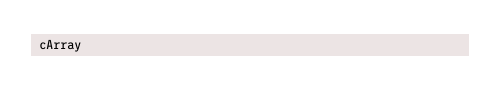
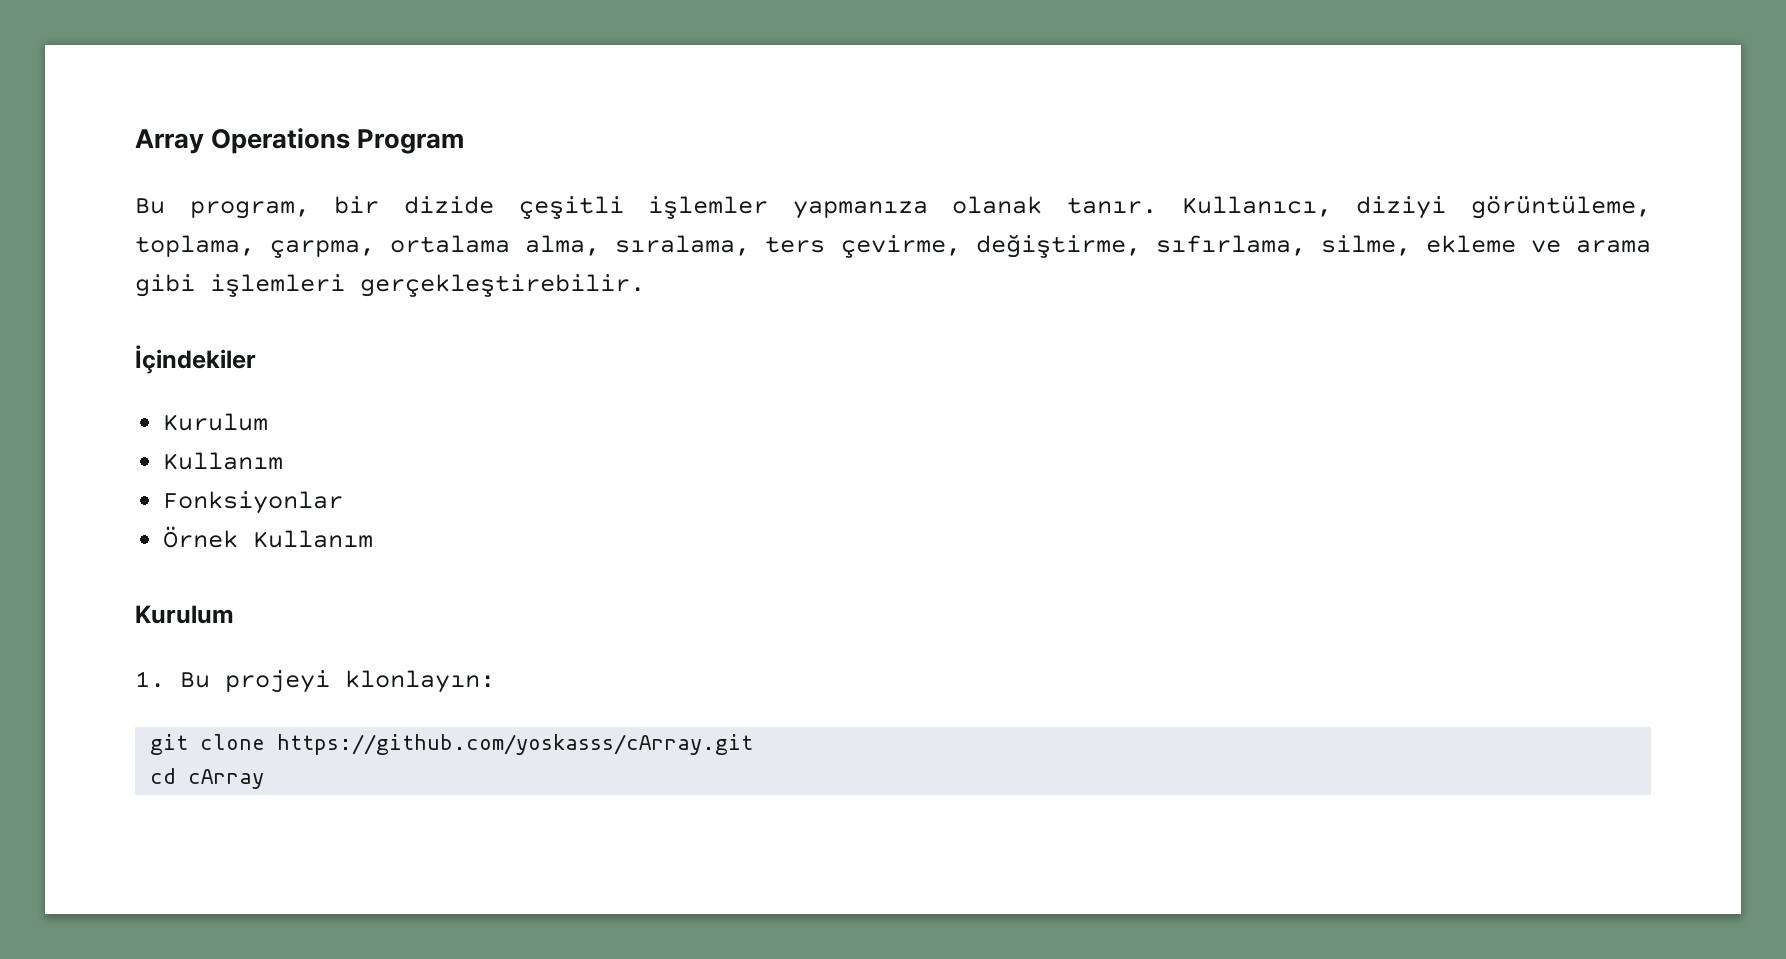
- cArray
+ Array Operations Program
+ Bu program, bir dizide çeşitli işlemler yapmanıza olanak tanır. Kullanıcı, diziyi görüntüleme, toplama, çarpma, ortalama alma, sıralama, ters çevirme, değiştirme, sıfırlama, silme, ekleme ve arama gibi işlemleri gerçekleştirebilir.
+ İçindekiler
+ Kurulum
+ Kullanım
+ Fonksiyonlar
+ Örnek Kullanım
+ Kurulum
+ 1. Bu projeyi klonlayın:
+ git clone https://github.com/yoskasss/cArray.git
+ cd cArray

